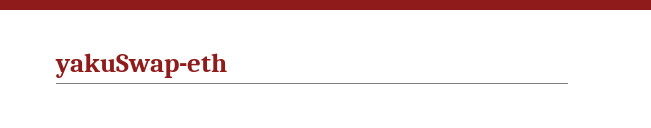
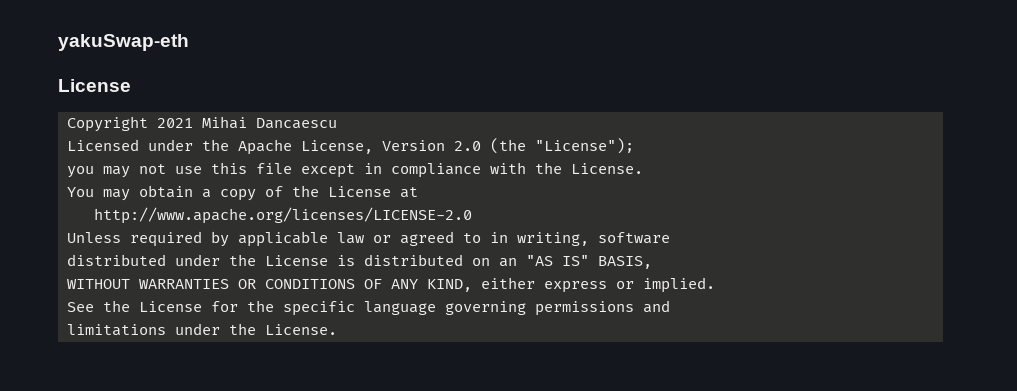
  yakuSwap-eth
+ License
+ Copyright 2021 Mihai Dancaescu
+ Licensed under the Apache License, Version 2.0 (the "License");
+ you may not use this file except in compliance with the License.
+ You may obtain a copy of the License at
+ http://www.apache.org/licenses/LICENSE-2.0
+ Unless required by applicable law or agreed to in writing, software
+ distributed under the License is distributed on an "AS IS" BASIS,
+ WITHOUT WARRANTIES OR CONDITIONS OF ANY KIND, either express or implied.
+ See the License for the specific language governing permissions and
+ limitations under the License.

